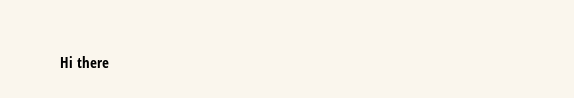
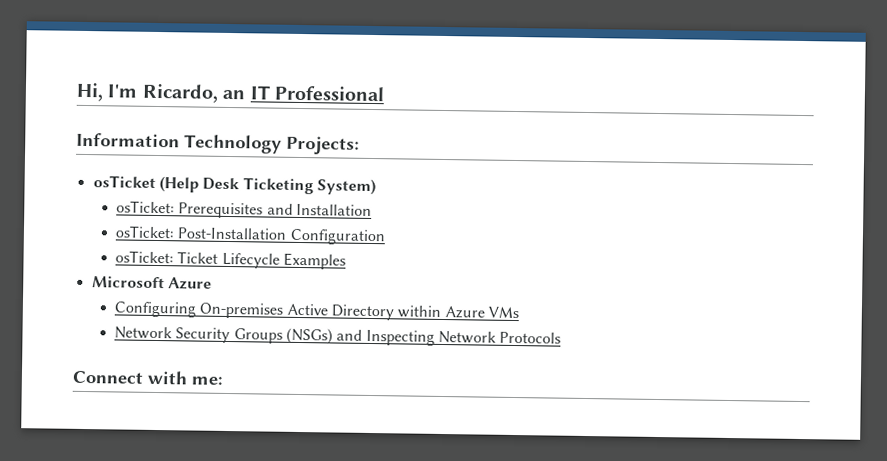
- Hi there
+ Hi, I'm Ricardo, an IT Professional
+ Information Technology Projects:
+ osTicket (Help Desk Ticketing System)
+ osTicket: Prerequisites and Installation
+ osTicket: Post-Installation Configuration
+ osTicket: Ticket Lifecycle Examples
+ Microsoft Azure
+ Configuring On-premises Active Directory within Azure VMs
+ Network Security Groups (NSGs) and Inspecting Network Protocols
+ Connect with me:

